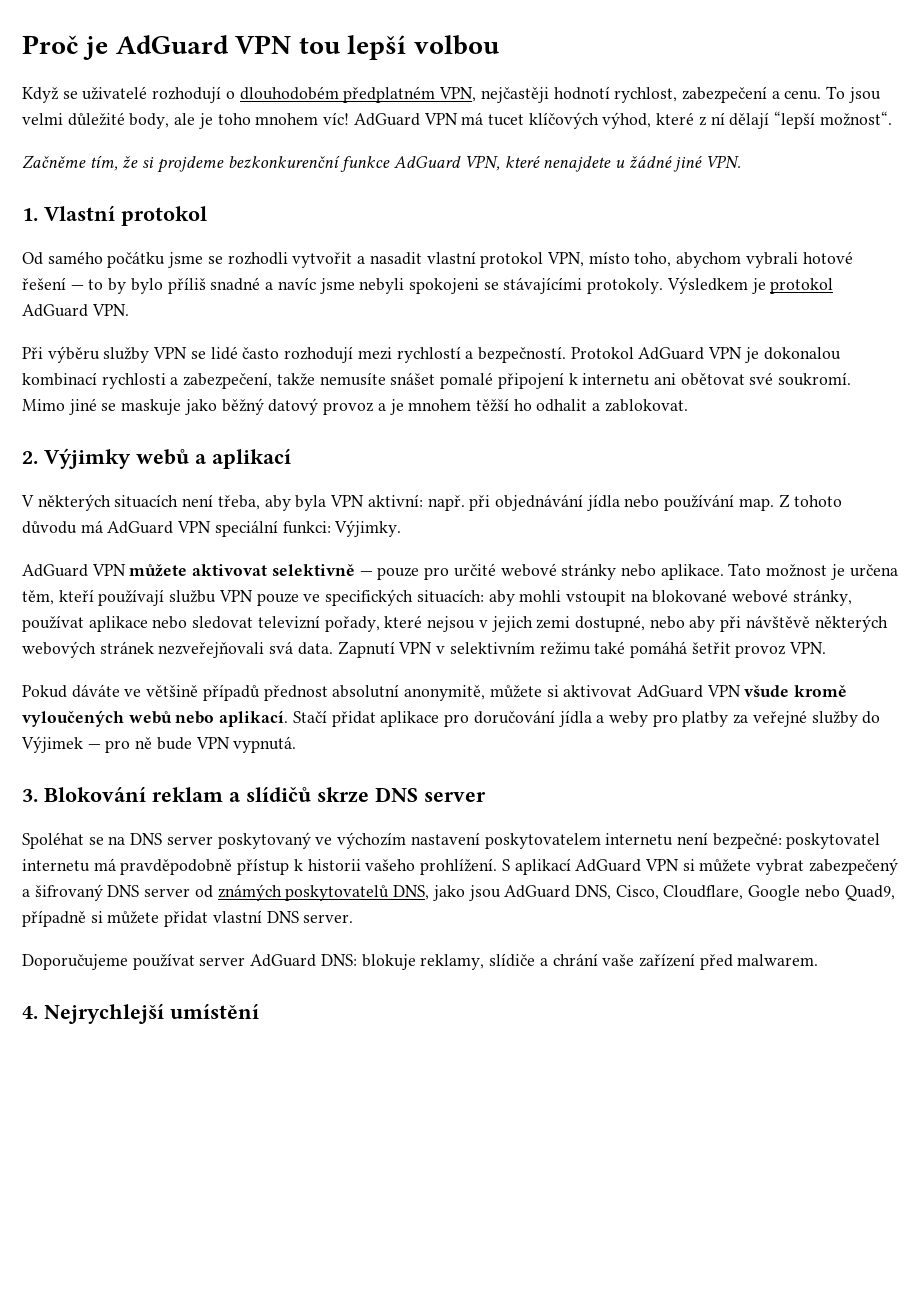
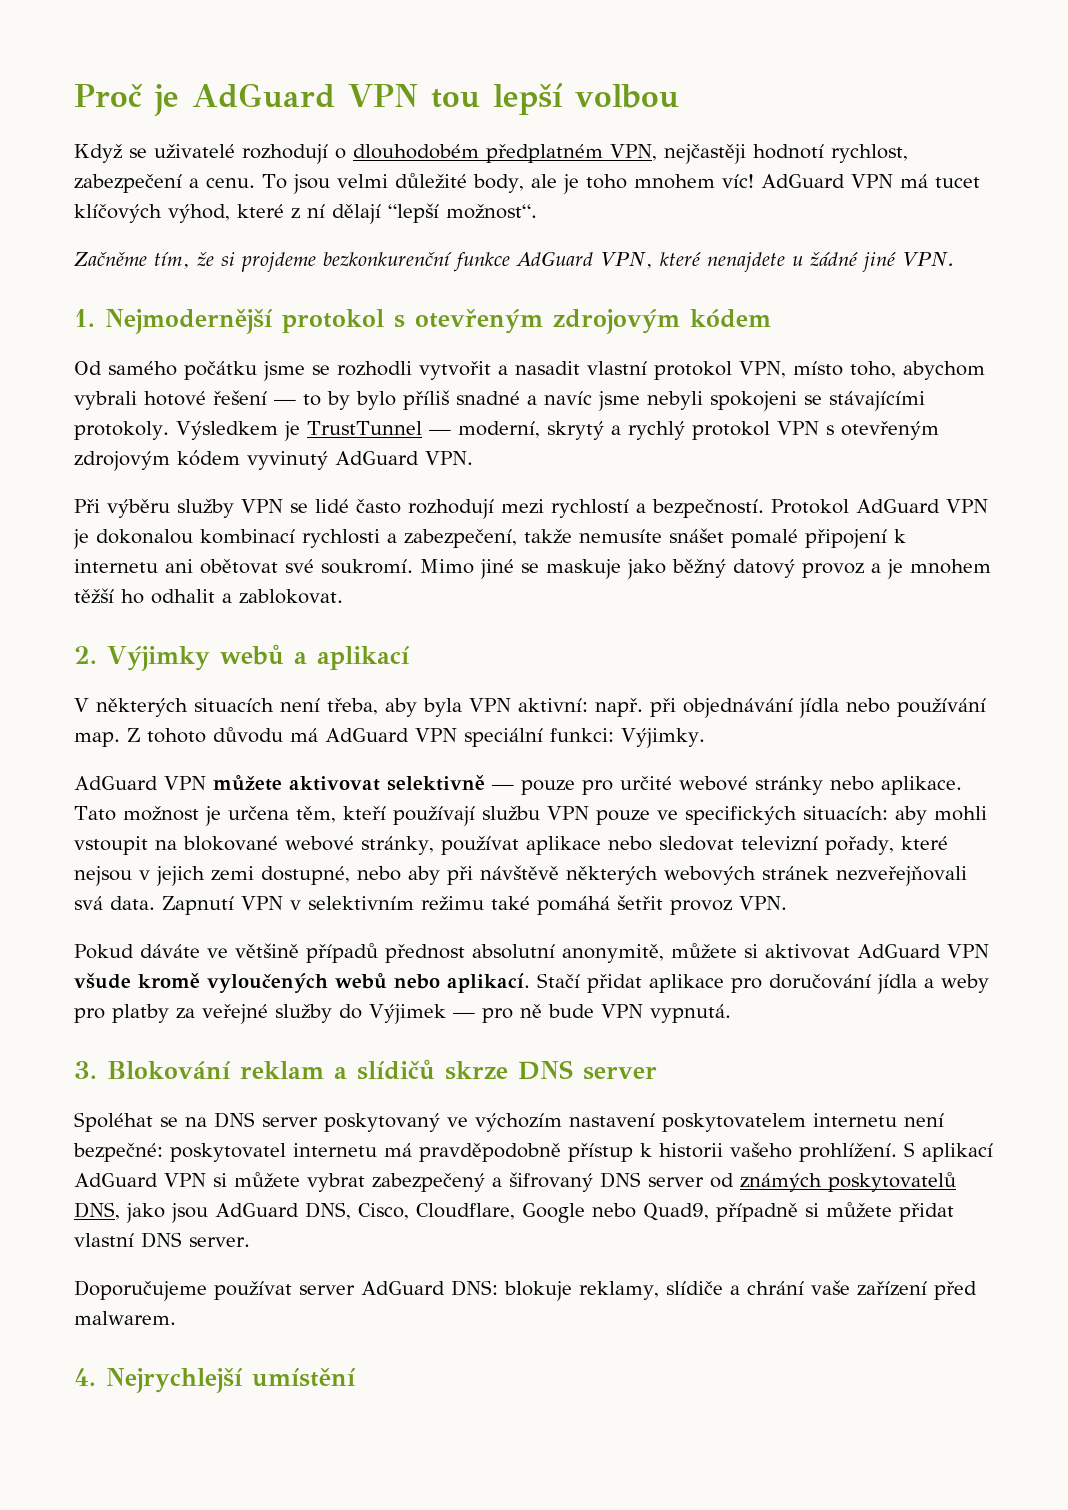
- 1. Vlastní protokol
+ 1. Nejmodernější protokol s otevřeným zdrojovým kódem
- Výsledkem je protokol AdGuard VPN.
+ Výsledkem je TrustTunnel — moderní, skrytý a rychlý protokol VPN s otevřeným zdrojovým kódem vyvinutý AdGuard VPN.

